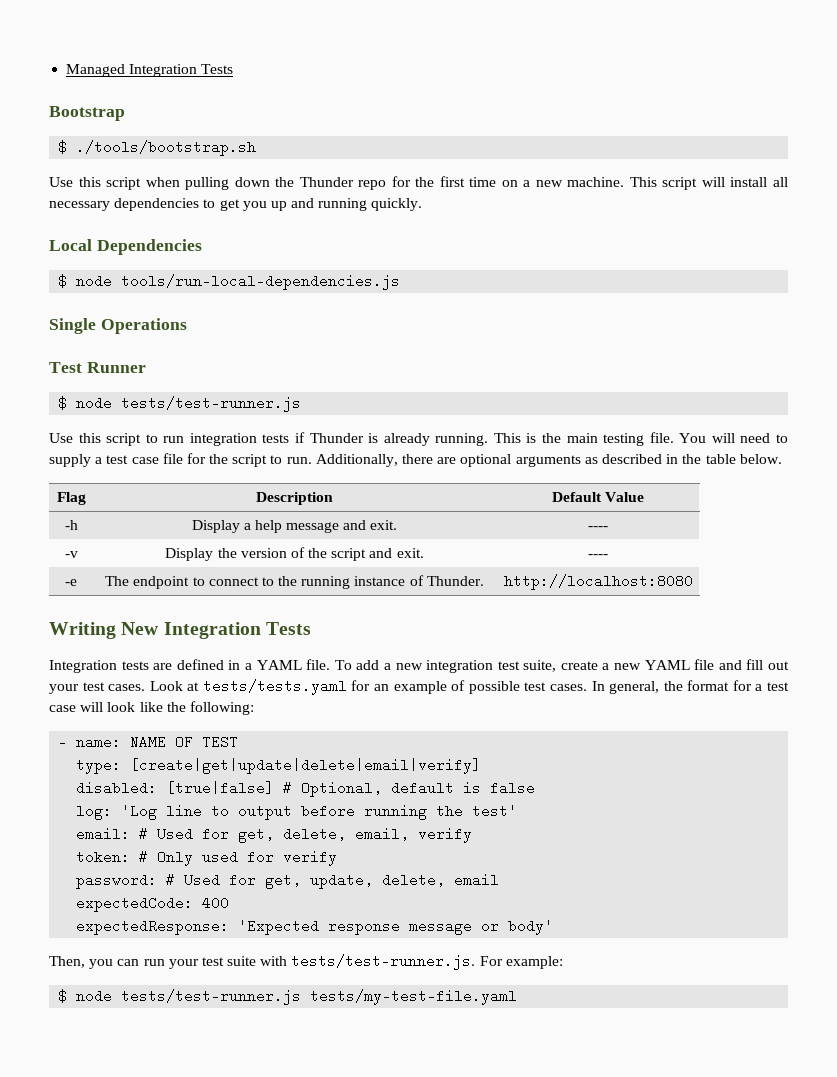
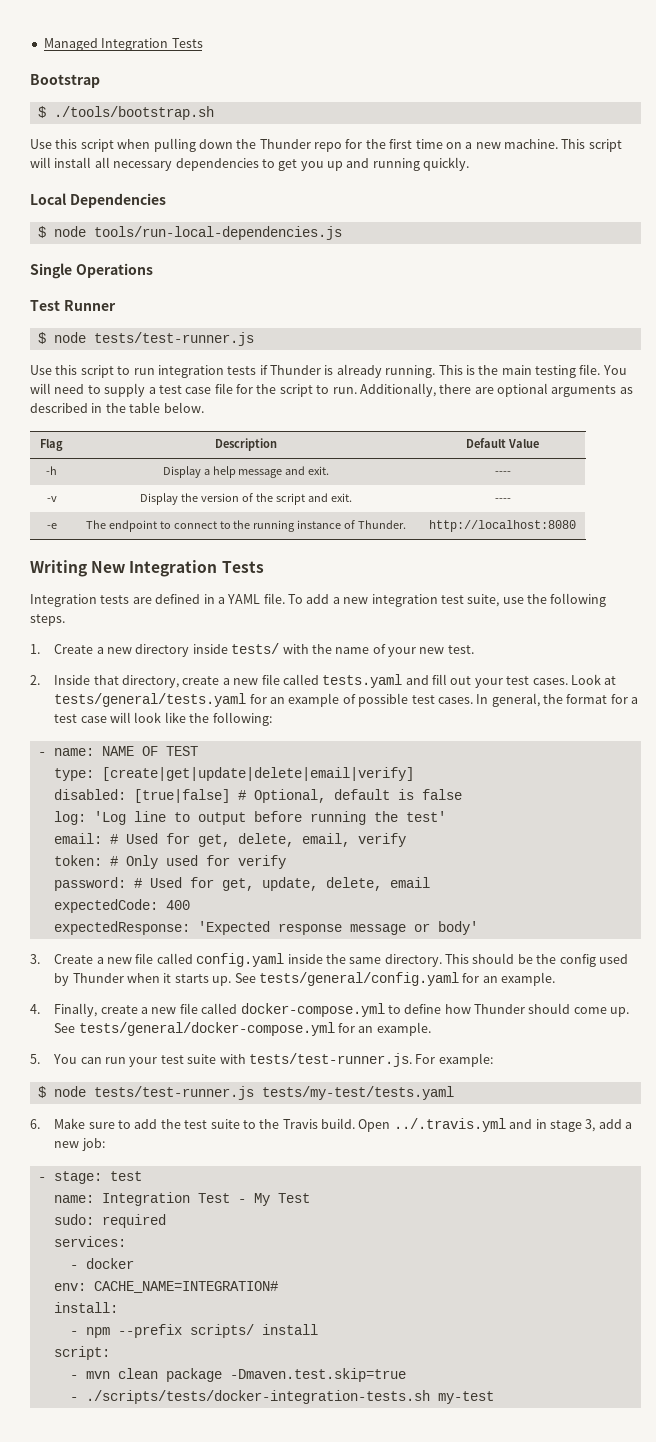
- To add a new integration test suite, create a new YAML file and fill out your test cases.
+ To add a new integration test suite, use the following steps.
+ 1. Create a new directory inside tests/ with the name of your new test.
+ 2. Inside that directory, create a new file called tests.yaml and fill out your test cases.
- Look at tests/tests.yaml for an example of possible test cases.
+ Look at tests/general/tests.yaml for an example of possible test cases.
- Then, you can run your test suite with tests/test-runner.js. For example:
+ 3. Create a new file called config.yaml inside the same directory. This should be the config used by Thunder when it starts up. See tests/general/config.yaml for an example.
+ 4. Finally, create a new file called docker-compose.yml to define how Thunder should come up. See tests/general/docker-compose.yml for an example.
+ 5. You can run your test suite with tests/test-runner.js. For example:
- $ node tests/test-runner.js tests/my-test-file.yaml
+ $ node tests/test-runner.js tests/my-test/tests.yaml
+ 6. Make sure to add the test suite to the Travis build. Open ../.travis.yml and in stage 3, add a new job:
+ - stage: test
+ name: Integration Test - My Test
+ sudo: required
+ services:
+ - docker
+ env: CACHE_NAME=INTEGRATION#
+ install:
+ - npm --prefix scripts/ install
+ script:
+ - mvn clean package -Dmaven.test.skip=true
+ - ./scripts/tests/docker-integration-tests.sh my-test

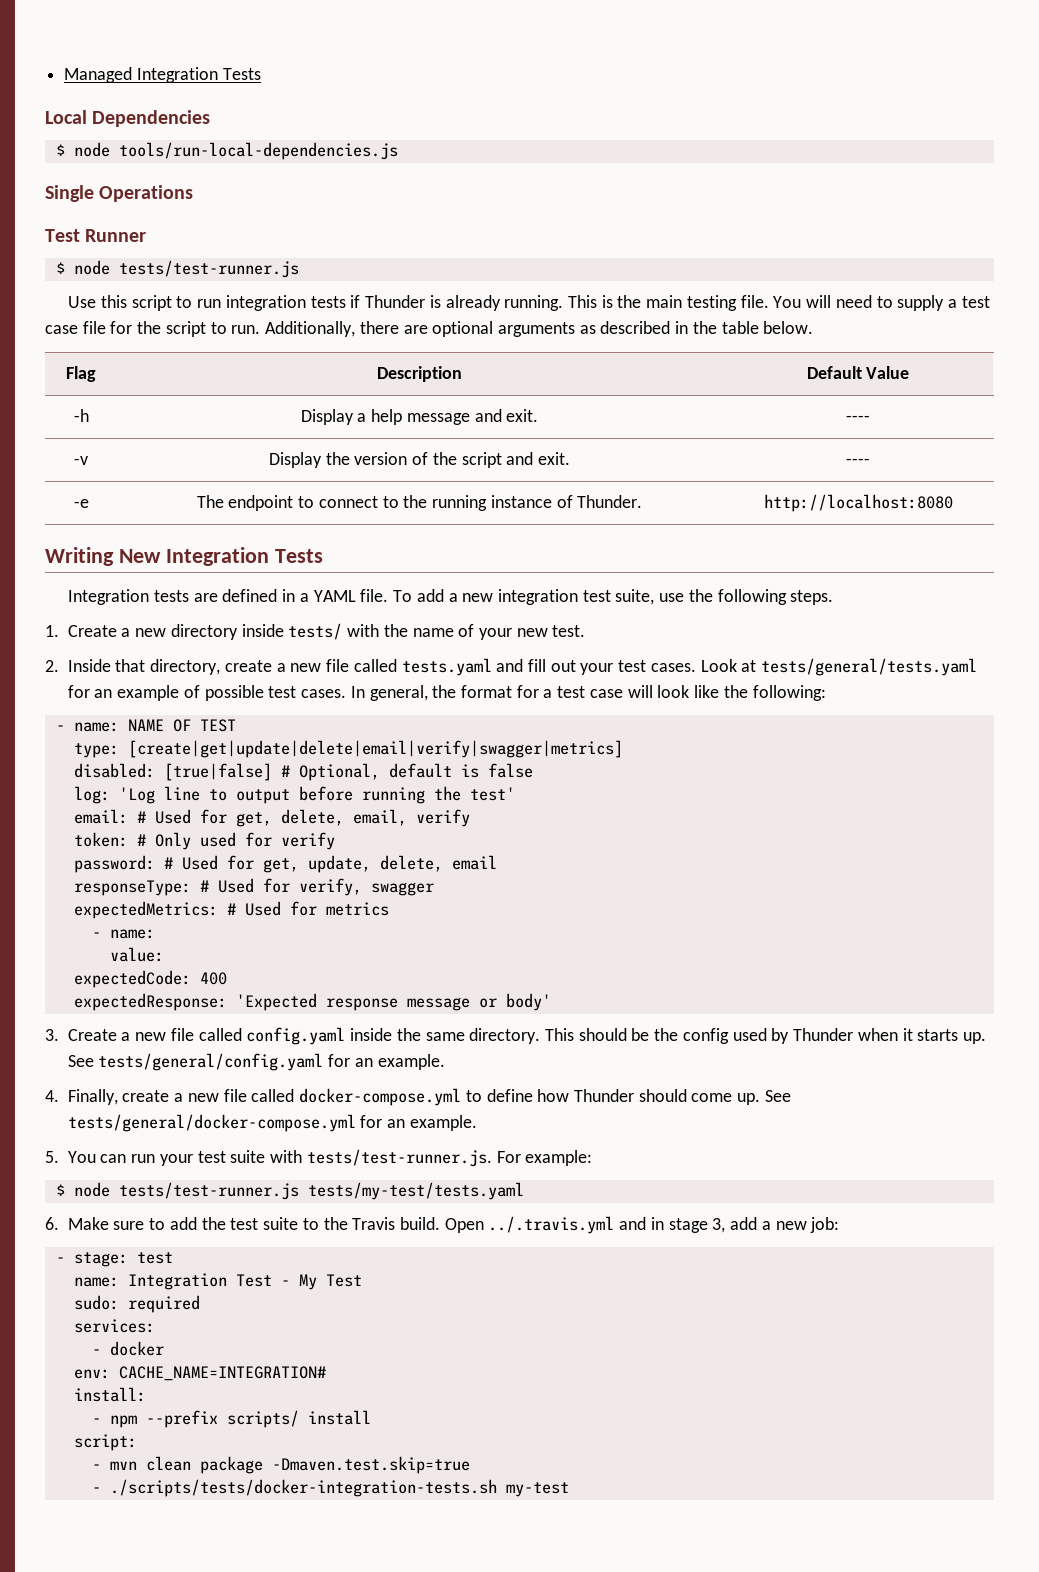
- Bootstrap
- $ ./tools/bootstrap.sh
- Use this script when pulling down the Thunder repo for the first time on a new machine. This script will install all necessary dependencies to get you up and running quickly.
- type: [create|get|update|delete|email|verify]
+ type: [create|get|update|delete|email|verify|swagger|metrics]
+ responseType: # Used for verify, swagger
+ expectedMetrics: # Used for metrics
+ - name:
+ value:

